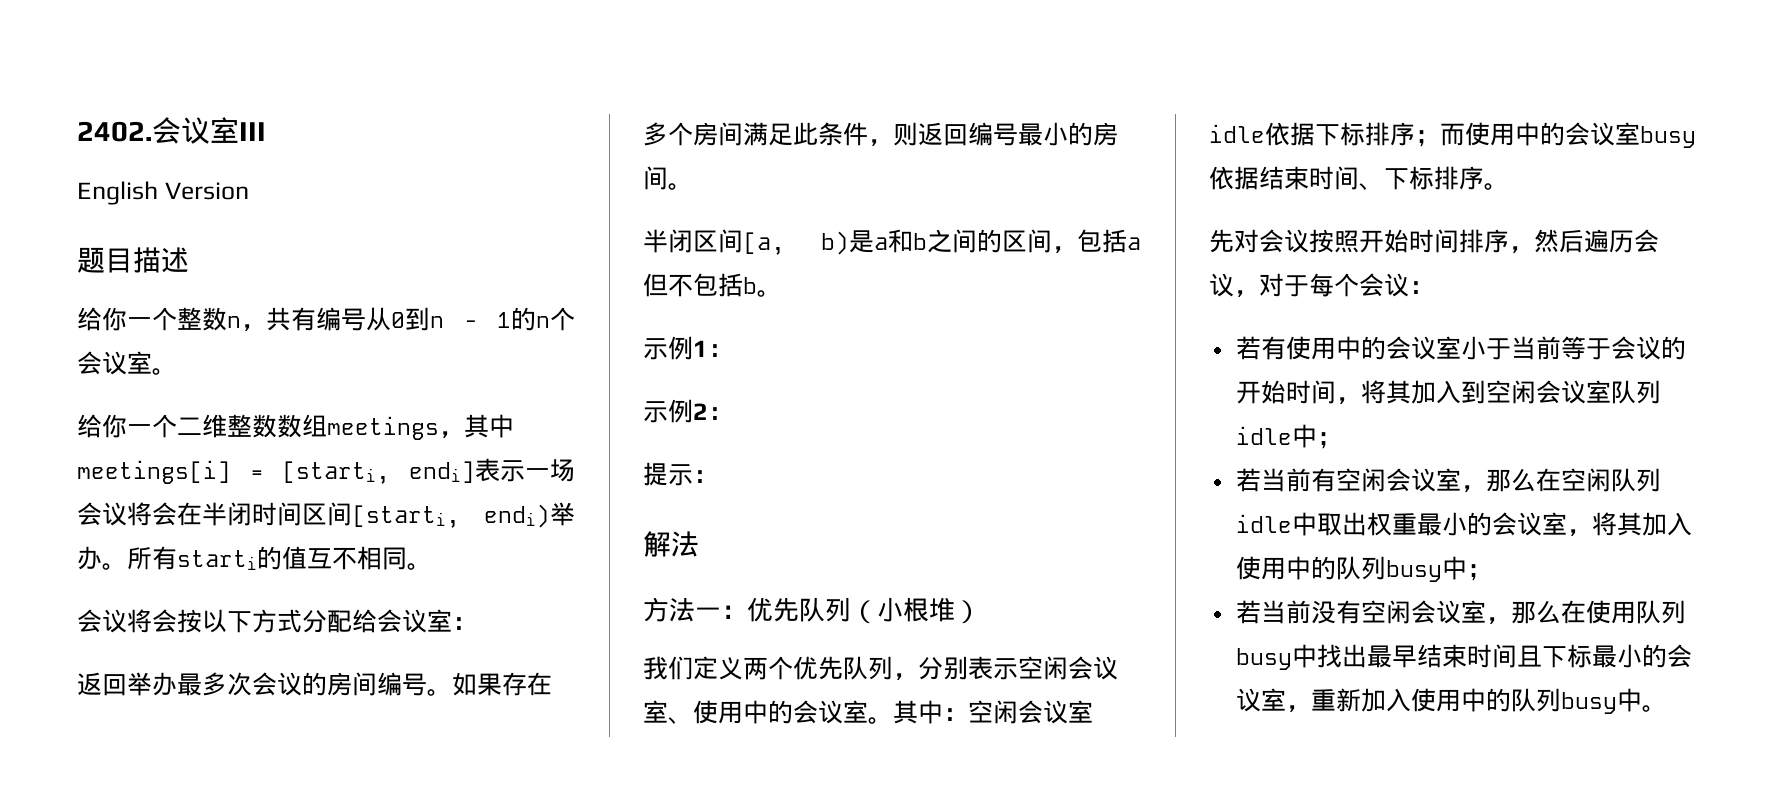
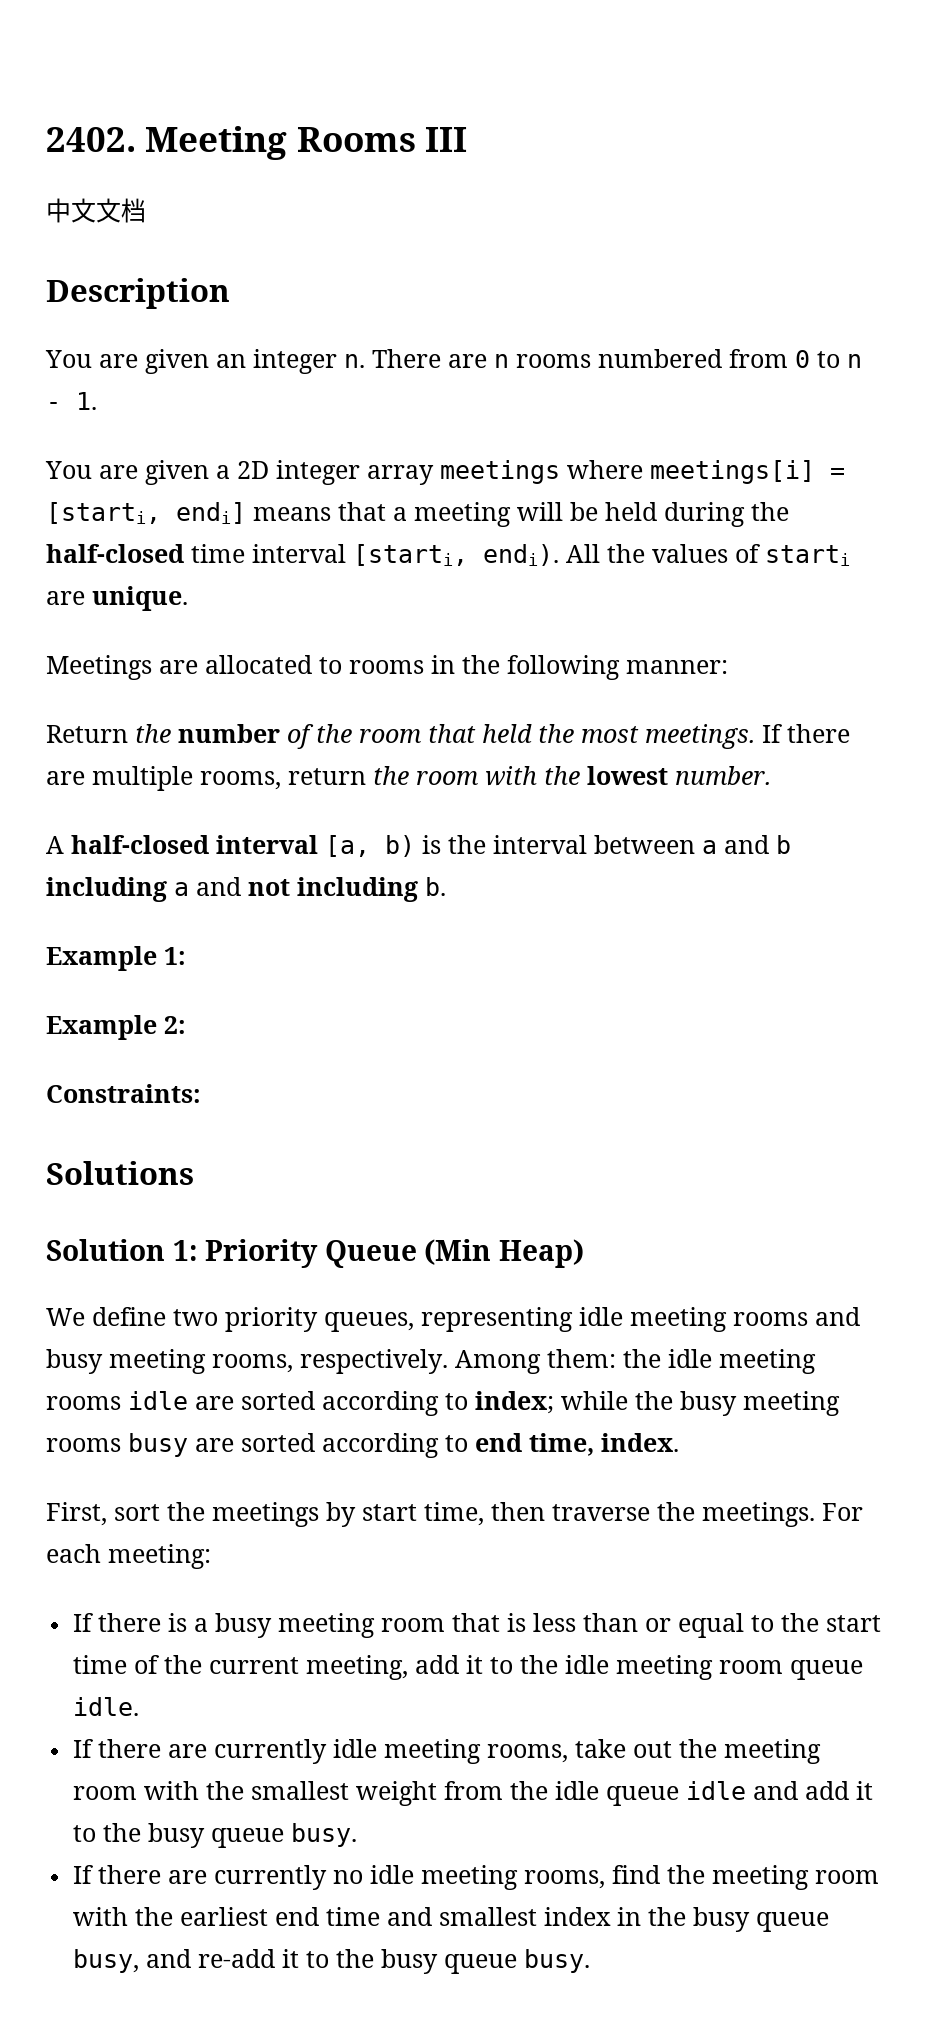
- 会议室III
+ Meeting Rooms III
- English Version
- 题目描述
- 给你一个整数n，共有编号从0到n - 1的n个会议室。
- 给你一个二维整数数组meetings，其中meetings[i] = [starti, endi]表示一场会议将会在半闭时间区间[starti, endi)举办。所有starti的值互不相同。
- 会议将会按以下方式分配给会议室：
- 返回举办最多次会议的房间编号。如果存在多个房间满足此条件，则返回编号最小的房间。
- 半闭区间[a, b)是a和b之间的区间，包括a但不包括b。
- 示例1：
- 示例2：
- 提示：
- 解法
- 方法一：优先队列（小根堆）
- 我们定义两个优先队列，分别表示空闲会议室、使用中的会议室。其中：空闲会议室idle依据下标排序；而使用中的会议室busy依据结束时间、下标排序。
- 先对会议按照开始时间排序，然后遍历会议，对于每个会议：
- 若有使用中的会议室小于当前等于会议的开始时间，将其加入到空闲会议室队列idle中；
- 若当前有空闲会议室，那么在空闲队列idle中取出权重最小的会议室，将其加入使用中的队列busy中；
- 若当前没有空闲会议室，那么在使用队列busy中找出最早结束时间且下标最小的会议室，重新加入使用中的队列busy中。
+ 中文文档
+ Description
+ You are given an integer n. There are n rooms numbered from 0 to n - 1.
+ You are given a 2D integer array meetings where meetings[i] = [starti, endi] means that a meeting will be held during the half-closed time interval [starti, endi). All the values of starti are unique.
+ Meetings are allocated to rooms in the following manner:
+ Return the number of the room that held the most meetings. If there are multiple rooms, return the room with the lowest number.
+ A half-closed interval [a, b) is the interval between a and b including a and not including b.
+ Example 1:
+ Example 2:
+ Constraints:
+ Solutions
+ Solution 1: Priority Queue (Min Heap)
+ We define two priority queues, representing idle meeting rooms and busy meeting rooms, respectively. Among them: the idle meeting rooms idle are sorted according to index; while the busy meeting rooms busy are sorted according to end time, index.
+ First, sort the meetings by start time, then traverse the meetings. For each meeting:
+ If there is a busy meeting room that is less than or equal to the start time of the current meeting, add it to the idle meeting room queue idle.
+ If there are currently idle meeting rooms, take out the meeting room with the smallest weight from the idle queue idle and add it to the busy queue busy.
+ If there are currently no idle meeting rooms, find the meeting room with the earliest end time and smallest index in the busy queue busy, and re-add it to the busy queue busy.

